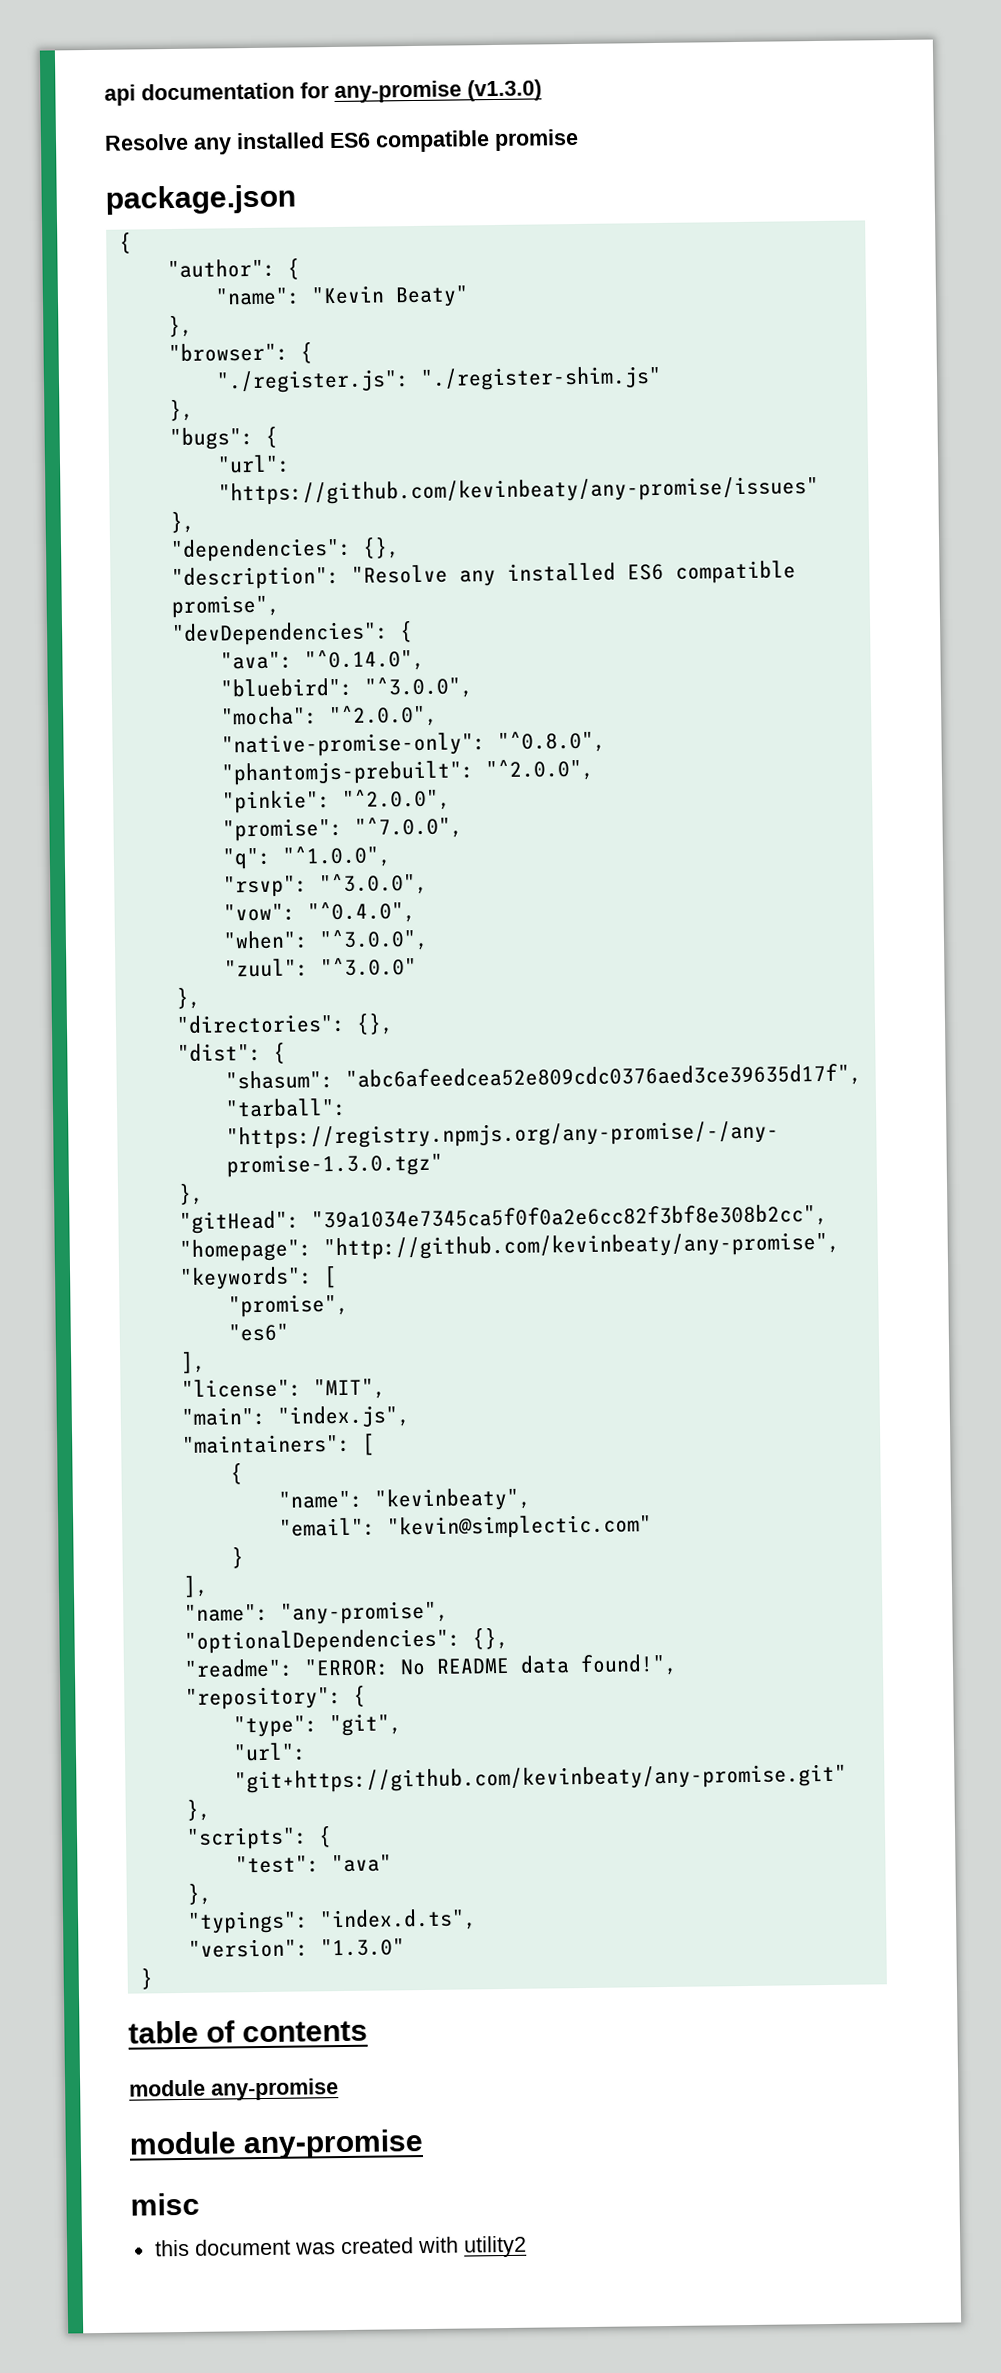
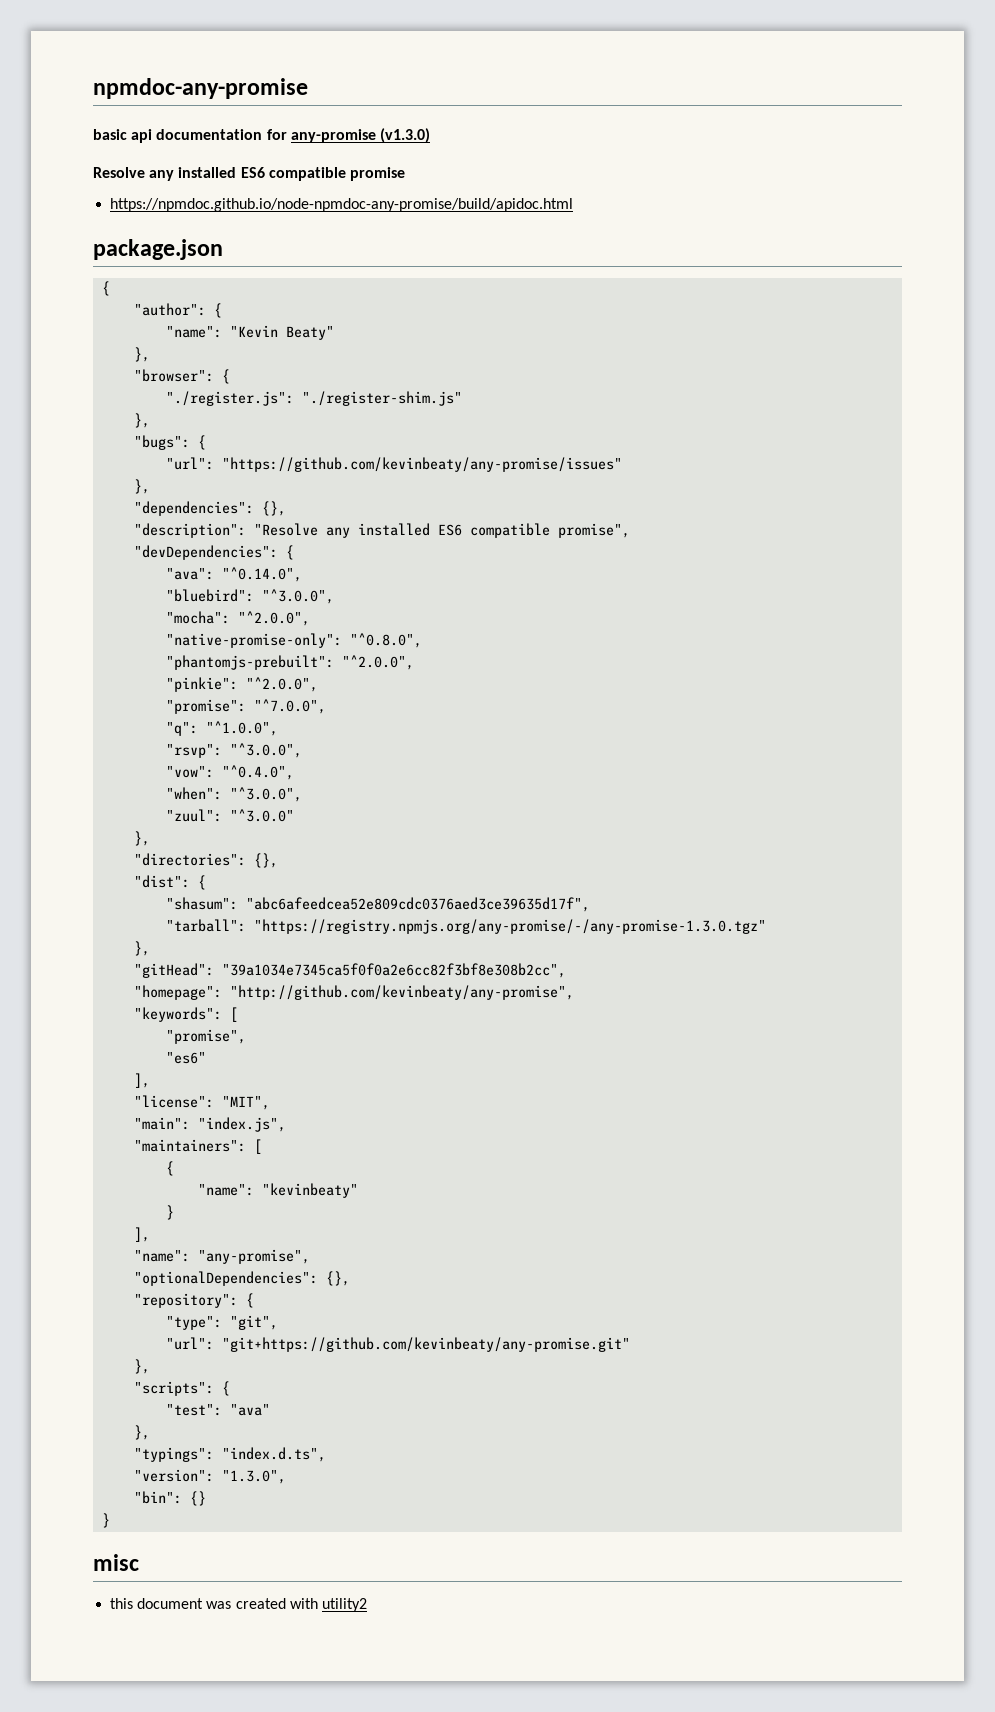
- api documentation for any-promise (v1.3.0)
+ npmdoc-any-promise
+ basic api documentation for any-promise (v1.3.0)
+ https://npmdoc.github.io/node-npmdoc-any-promise/build/apidoc.html
- "name": "kevinbeaty",
- "email": "kevin@simplectic.com"
+ "name": "kevinbeaty"
- "readme": "ERROR: No README data found!",
- "version": "1.3.0"
+ "version": "1.3.0",
+ "bin": {}
  }
- table of contents
- module any-promise
- module any-promise

